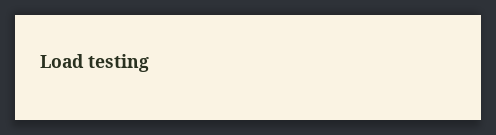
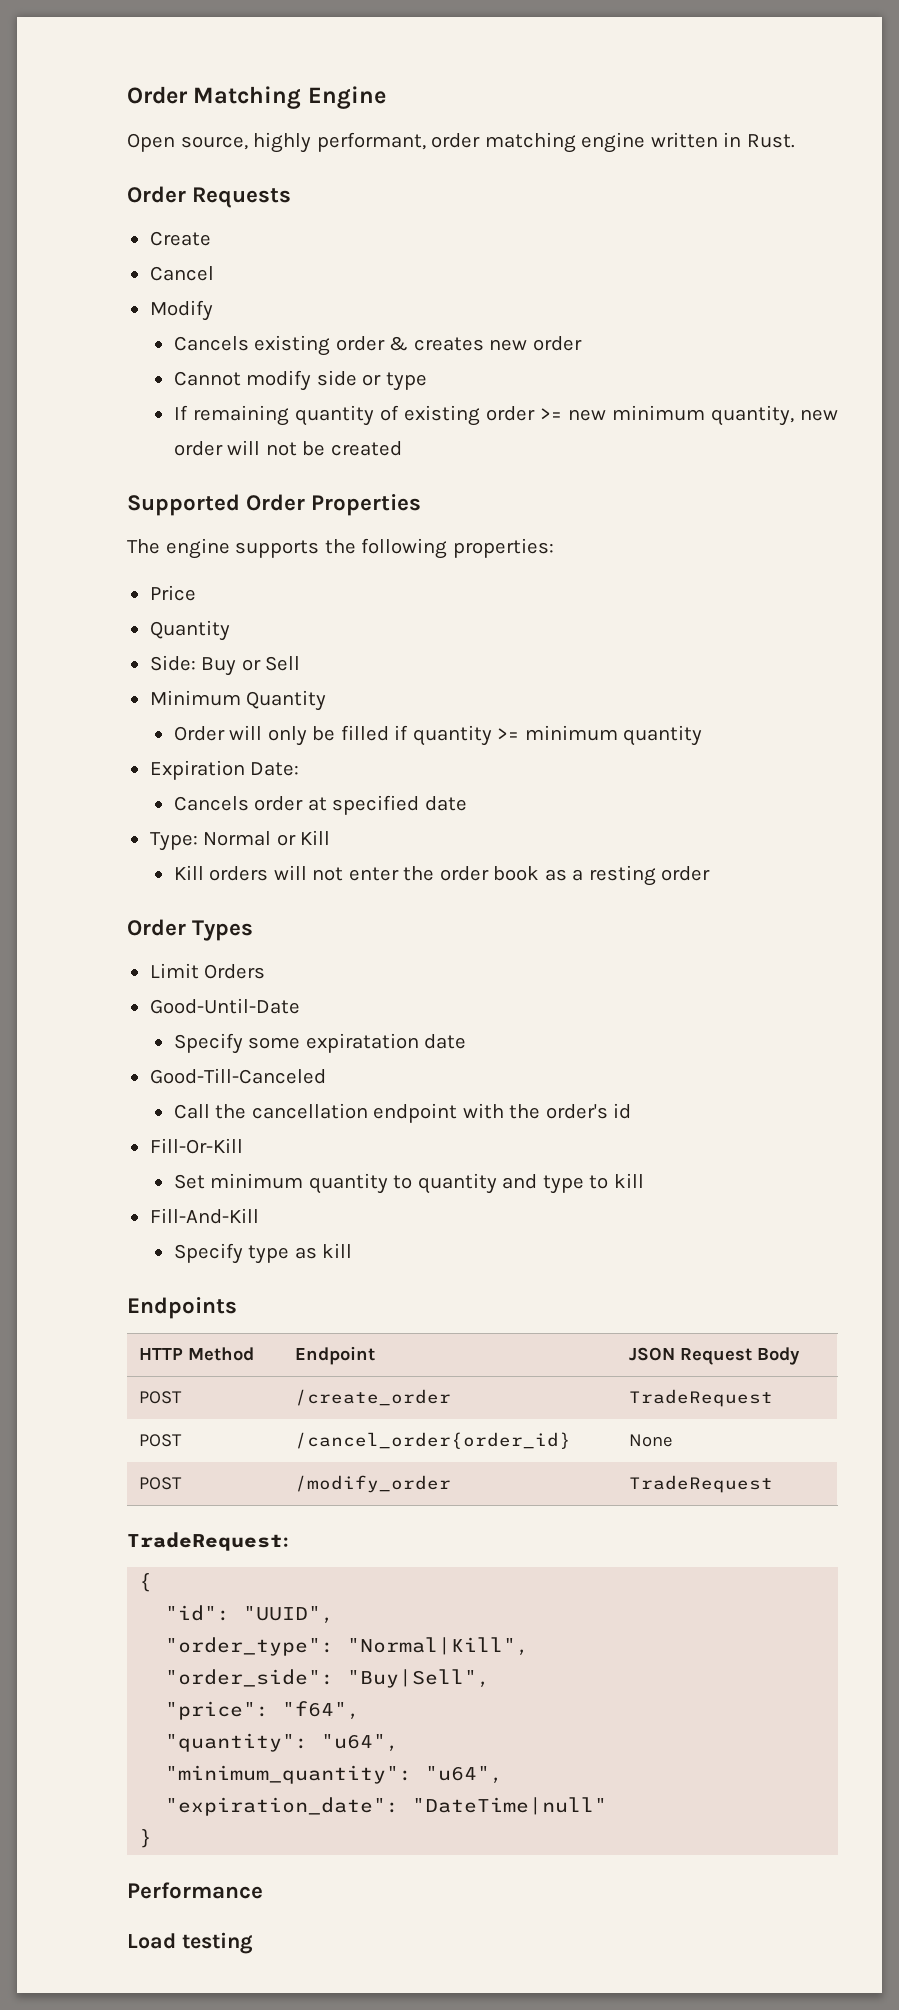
+ Order Matching Engine
+ Open source, highly performant, order matching engine written in Rust.
+ Order Requests
+ Create
+ Cancel
+ Modify
+ Cancels existing order & creates new order
+ Cannot modify side or type
+ If remaining quantity of existing order >= new minimum quantity, new order will not be created
+ Supported Order Properties
+ The engine supports the following properties:
+ Price
+ Quantity
+ Side: Buy or Sell
+ Minimum Quantity
+ Order will only be filled if quantity >= minimum quantity
+ Expiration Date:
+ Cancels order at specified date
+ Type: Normal or Kill
+ Kill orders will not enter the order book as a resting order
+ Order Types
+ Limit Orders
+ Good-Until-Date
+ Specify some expiratation date
+ Good-Till-Canceled
+ Call the cancellation endpoint with the order's id
+ Fill-Or-Kill
+ Set minimum quantity to quantity and type to kill
+ Fill-And-Kill
+ Specify type as kill
+ Endpoints
+ HTTP Method | Endpoint | JSON Request Body
+ POST | /create_order | TradeRequest
+ POST | /cancel_order{order_id} | None
+ POST | /modify_order | TradeRequest
+ TradeRequest:
+ {
+ "id": "UUID",
+ "order_type": "Normal|Kill",
+ "order_side": "Buy|Sell",
+ "price": "f64",
+ "quantity": "u64",
+ "minimum_quantity": "u64",
+ "expiration_date": "DateTime|null"
+ }
+ Performance

